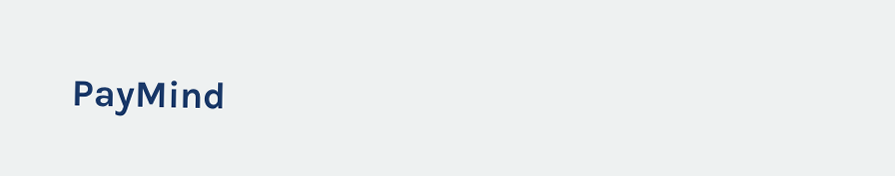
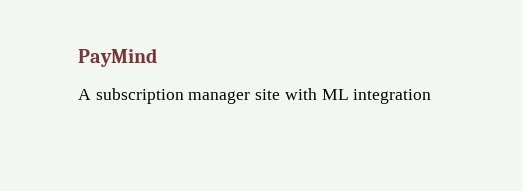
+ A subscription manager site with ML integration

